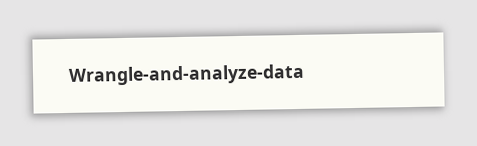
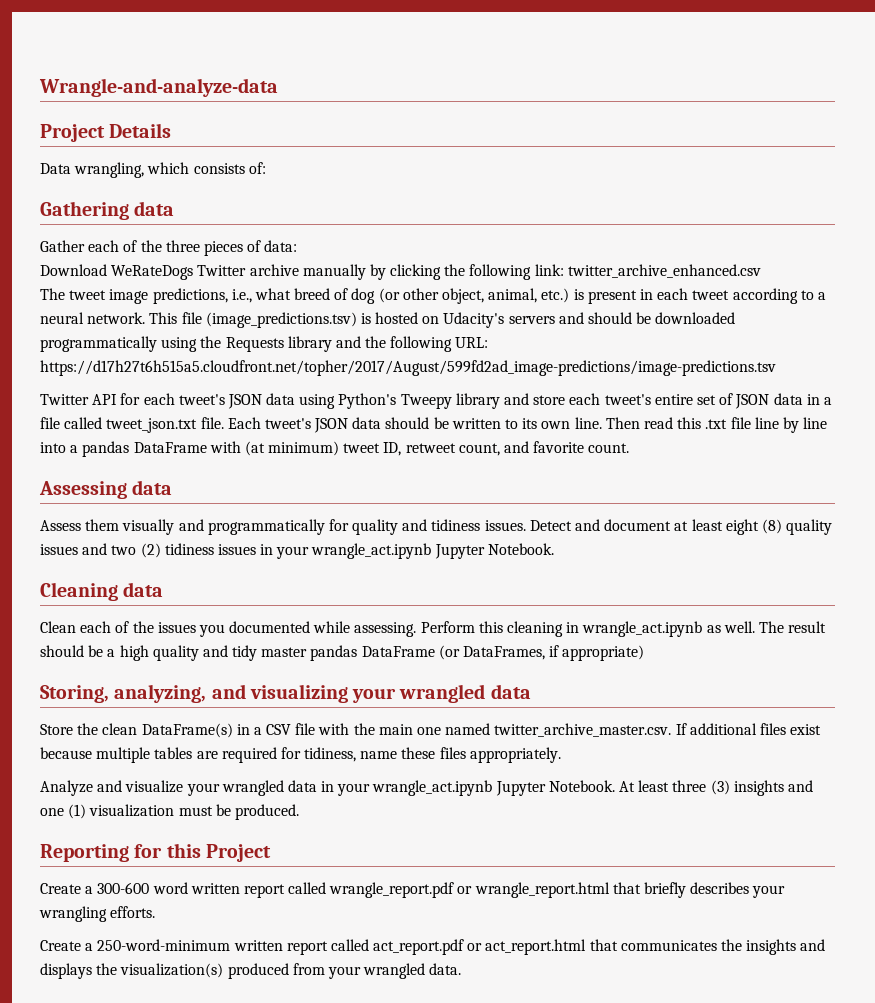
+ Project Details
+ Data wrangling, which consists of:
+ Gathering data
+ Gather each of the three pieces of data:
+ Download WeRateDogs Twitter archive manually by clicking the following link: twitter_archive_enhanced.csv
+ The tweet image predictions, i.e., what breed of dog (or other object, animal, etc.) is present in each tweet according to a neural network. This file (image_predictions.tsv) is hosted on Udacity's servers and should be downloaded programmatically using the Requests library and the following URL: https://d17h27t6h515a5.cloudfront.net/topher/2017/August/599fd2ad_image-predictions/image-predictions.tsv
+ Twitter API for each tweet's JSON data using Python's Tweepy library and store each tweet's entire set of JSON data in a file called tweet_json.txt file. Each tweet's JSON data should be written to its own line. Then read this .txt file line by line into a pandas DataFrame with (at minimum) tweet ID, retweet count, and favorite count.
+ Assessing data
+ Assess them visually and programmatically for quality and tidiness issues. Detect and document at least eight (8) quality issues and two (2) tidiness issues in your wrangle_act.ipynb Jupyter Notebook.
+ Cleaning data
+ Clean each of the issues you documented while assessing. Perform this cleaning in wrangle_act.ipynb as well. The result should be a high quality and tidy master pandas DataFrame (or DataFrames, if appropriate)
+ Storing, analyzing, and visualizing your wrangled data
+ Store the clean DataFrame(s) in a CSV file with the main one named twitter_archive_master.csv. If additional files exist because multiple tables are required for tidiness, name these files appropriately.
+ Analyze and visualize your wrangled data in your wrangle_act.ipynb Jupyter Notebook. At least three (3) insights and one (1) visualization must be produced.
+ Reporting for this Project
+ Create a 300-600 word written report called wrangle_report.pdf or wrangle_report.html that briefly describes your wrangling efforts.
+ Create a 250-word-minimum written report called act_report.pdf or act_report.html that communicates the insights and displays the visualization(s) produced from your wrangled data.

